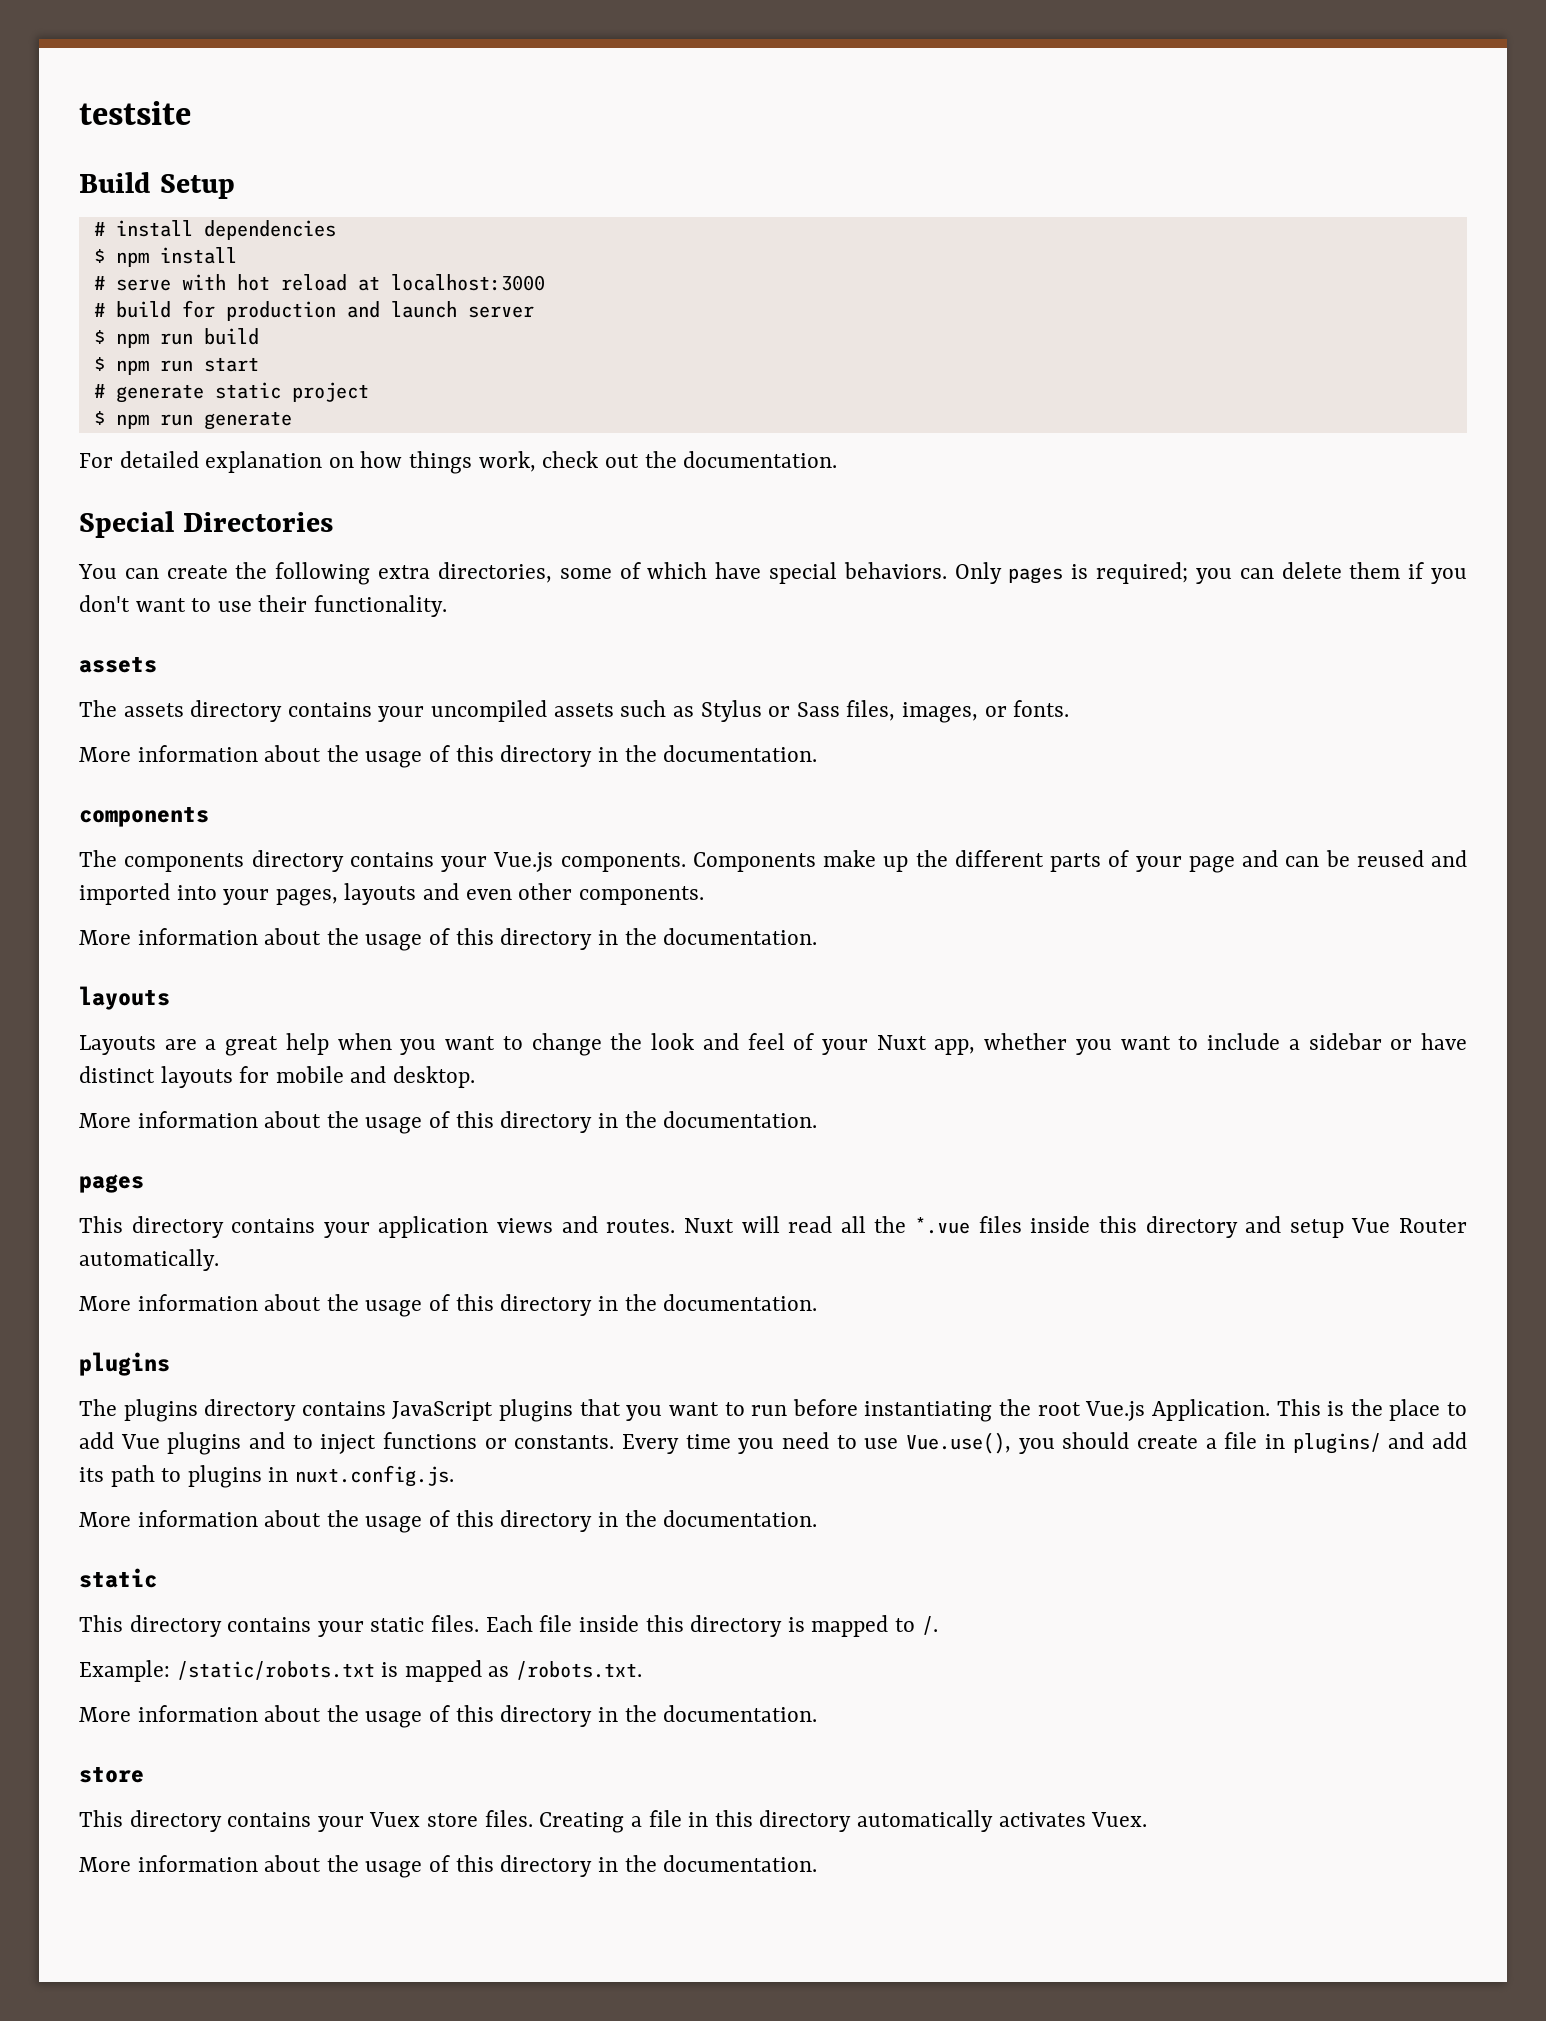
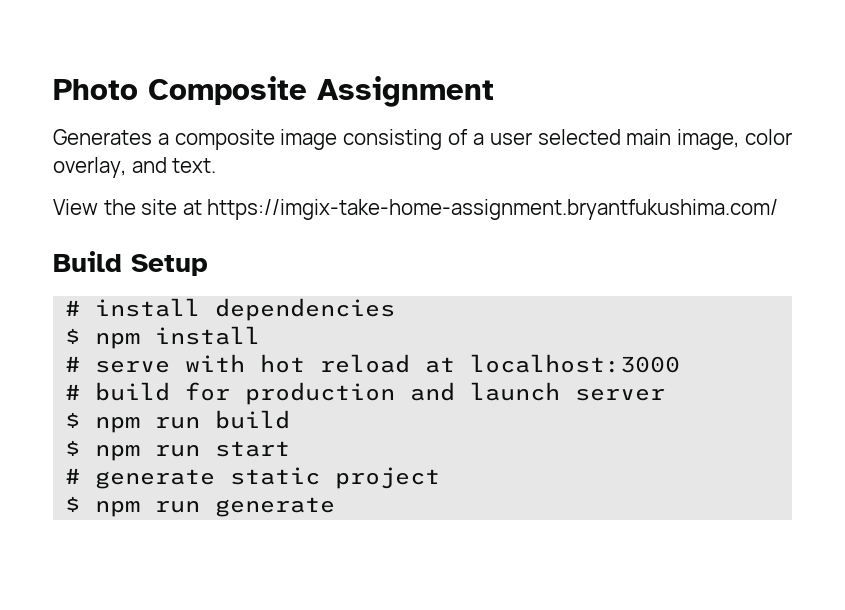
- testsite
+ Photo Composite Assignment
+ Generates a composite image consisting of a user selected main image, color overlay, and text.
+ View the site at https://imgix-take-home-assignment.bryantfukushima.com/
- For detailed explanation on how things work, check out the documentation.
- Special Directories
- You can create the following extra directories, some of which have special behaviors. Only pages is required; you can delete them if you don't want to use their functionality.
- assets
- The assets directory contains your uncompiled assets such as Stylus or Sass files, images, or fonts.
- More information about the usage of this directory in the documentation.
- components
- The components directory contains your Vue.js components. Components make up the different parts of your page and can be reused and imported into your pages, layouts and even other components.
- More information about the usage of this directory in the documentation.
- layouts
- Layouts are a great help when you want to change the look and feel of your Nuxt app, whether you want to include a sidebar or have distinct layouts for mobile and desktop.
- More information about the usage of this directory in the documentation.
- pages
- This directory contains your application views and routes. Nuxt will read all the *.vue files inside this directory and setup Vue Router automatically.
- More information about the usage of this directory in the documentation.
- plugins
- The plugins directory contains JavaScript plugins that you want to run before instantiating the root Vue.js Application. This is the place to add Vue plugins and to inject functions or constants. Every time you need to use Vue.use(), you should create a file in plugins/ and add its path to plugins in nuxt.config.js.
- More information about the usage of this directory in the documentation.
- static
- This directory contains your static files. Each file inside this directory is mapped to /.
- Example: /static/robots.txt is mapped as /robots.txt.
- More information about the usage of this directory in the documentation.
- store
- This directory contains your Vuex store files. Creating a file in this directory automatically activates Vuex.
- More information about the usage of this directory in the documentation.

